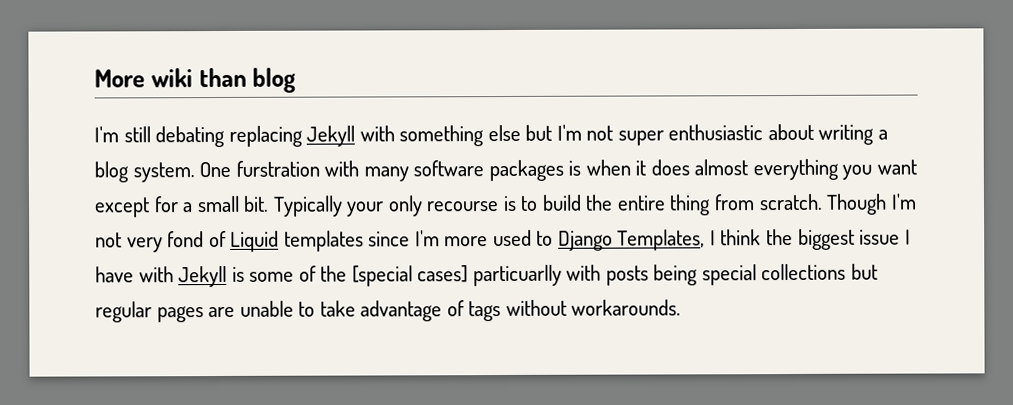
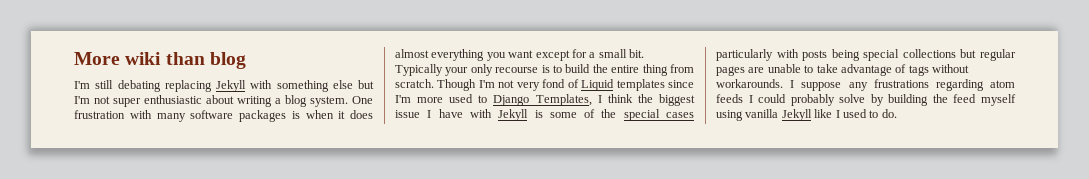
- One furstration with many software packages is when it does almost everything you want except for a small bit.
+ One frustration with many software packages is when it does almost everything you want except for a small bit.
- Though I'm not very fond of Liquid templates since I'm more used to Django Templates, I think the biggest issue I have with Jekyll is some of the [special cases] particuarlly with posts being special collections but regular pages are unable to take advantage of tags without workarounds.
+ Though I'm not very fond of Liquid templates since I'm more used to Django Templates, I think the biggest issue I have with Jekyll is some of the special cases particularly with posts being special collections but regular pages are unable to take advantage of tags without workarounds.
+ I suppose any frustrations regarding atom feeds I could probably solve by building the feed myself using vanilla Jekyll like I used to do.

